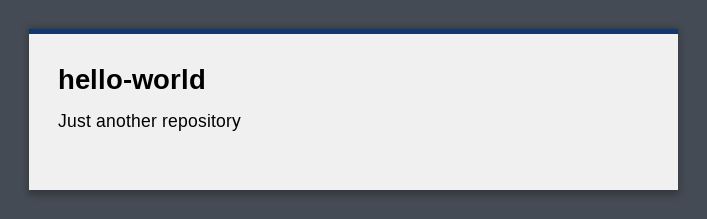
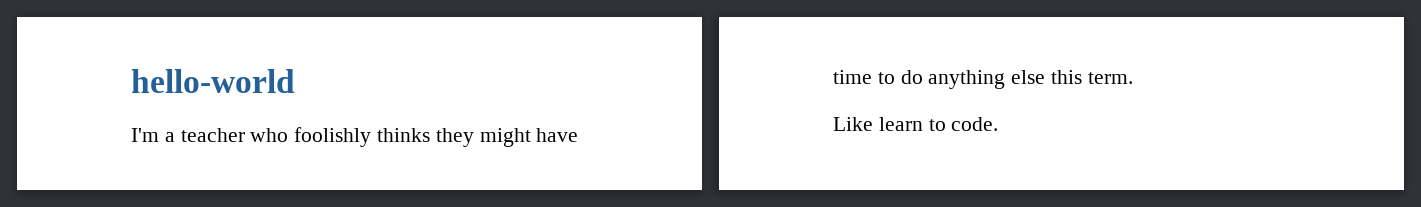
- Just another repository
+ I'm a teacher who foolishly thinks they might have time to do anything else this term.
+ Like learn to code.

